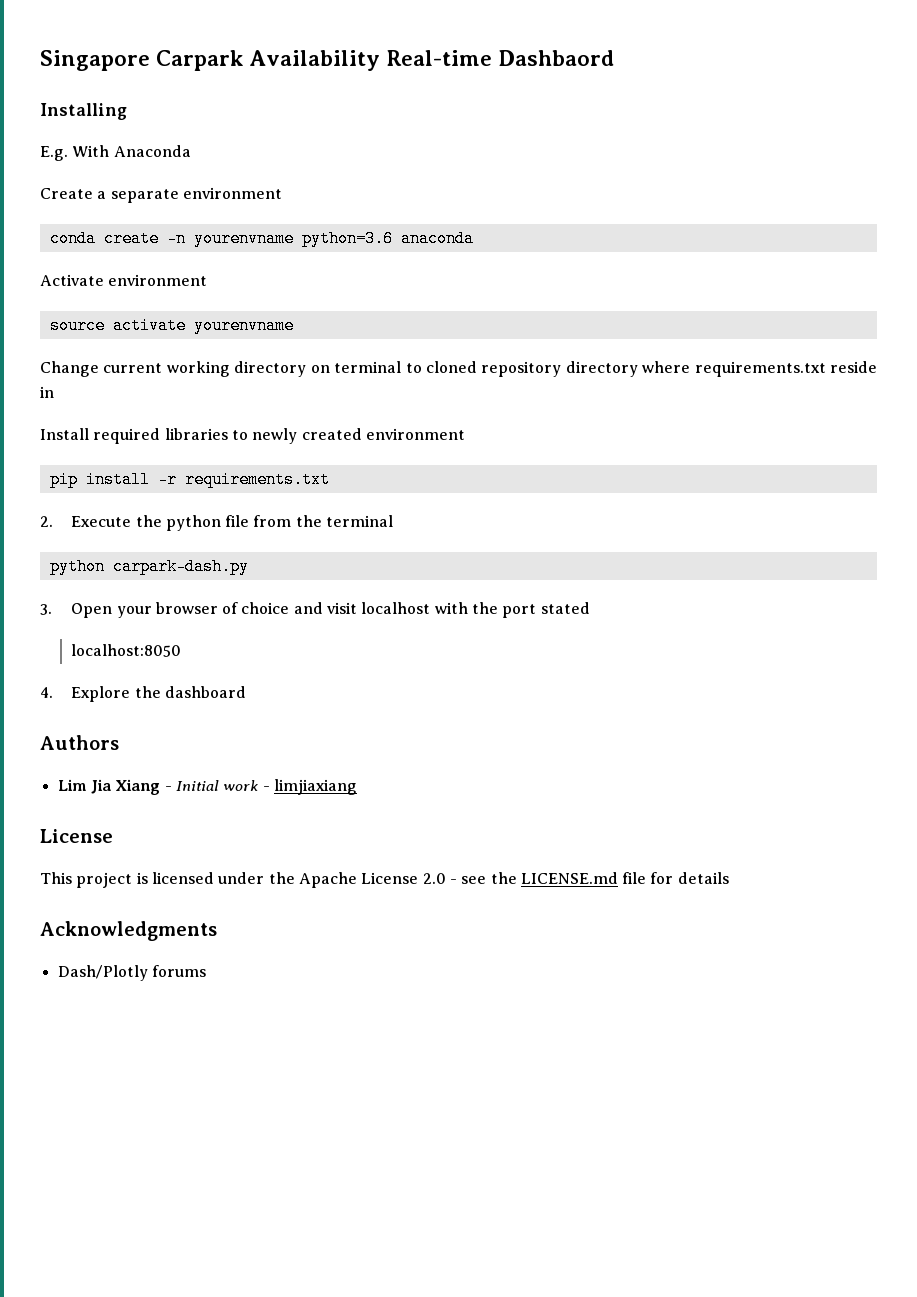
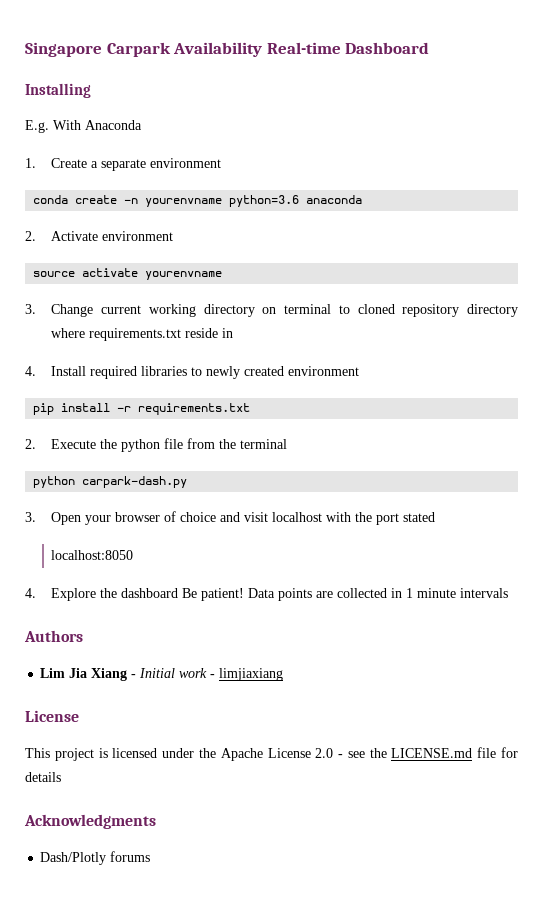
- Singapore Carpark Availability Real-time Dashbaord
+ Singapore Carpark Availability Real-time Dashboard
- Create a separate environment
+ 1. Create a separate environment
- Activate environment
+ 2. Activate environment
- Change current working directory on terminal to cloned repository directory where requirements.txt reside in
+ 3. Change current working directory on terminal to cloned repository directory where requirements.txt reside in
- Install required libraries to newly created environment
+ 4. Install required libraries to newly created environment
- 4. Explore the dashboard
+ 4. Explore the dashboard Be patient! Data points are collected in 1 minute intervals

